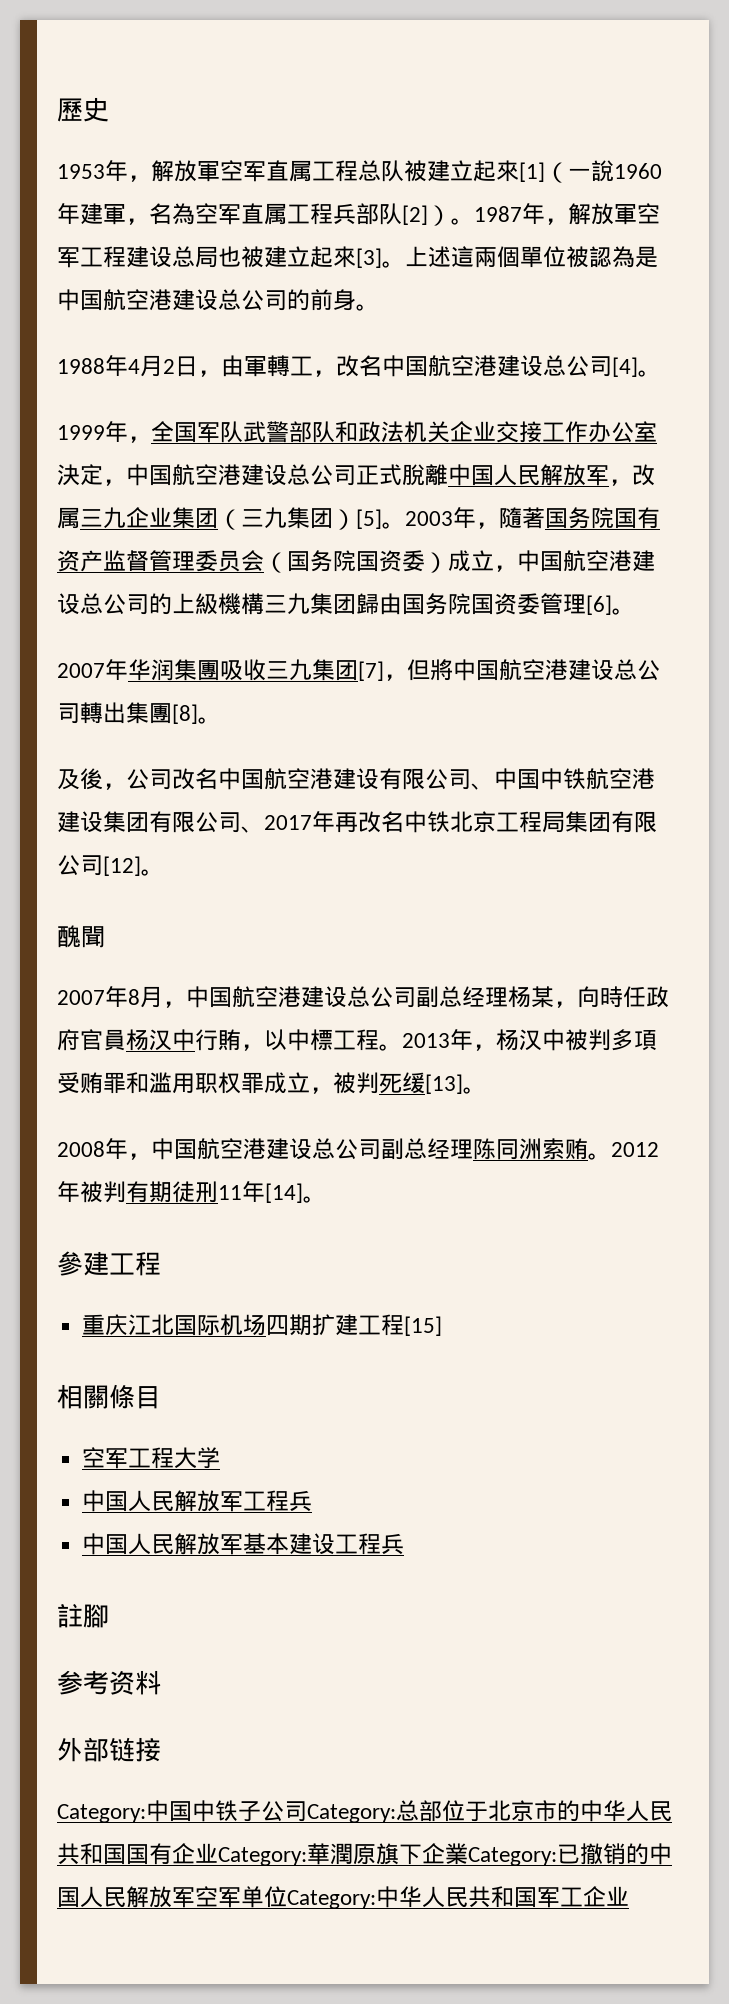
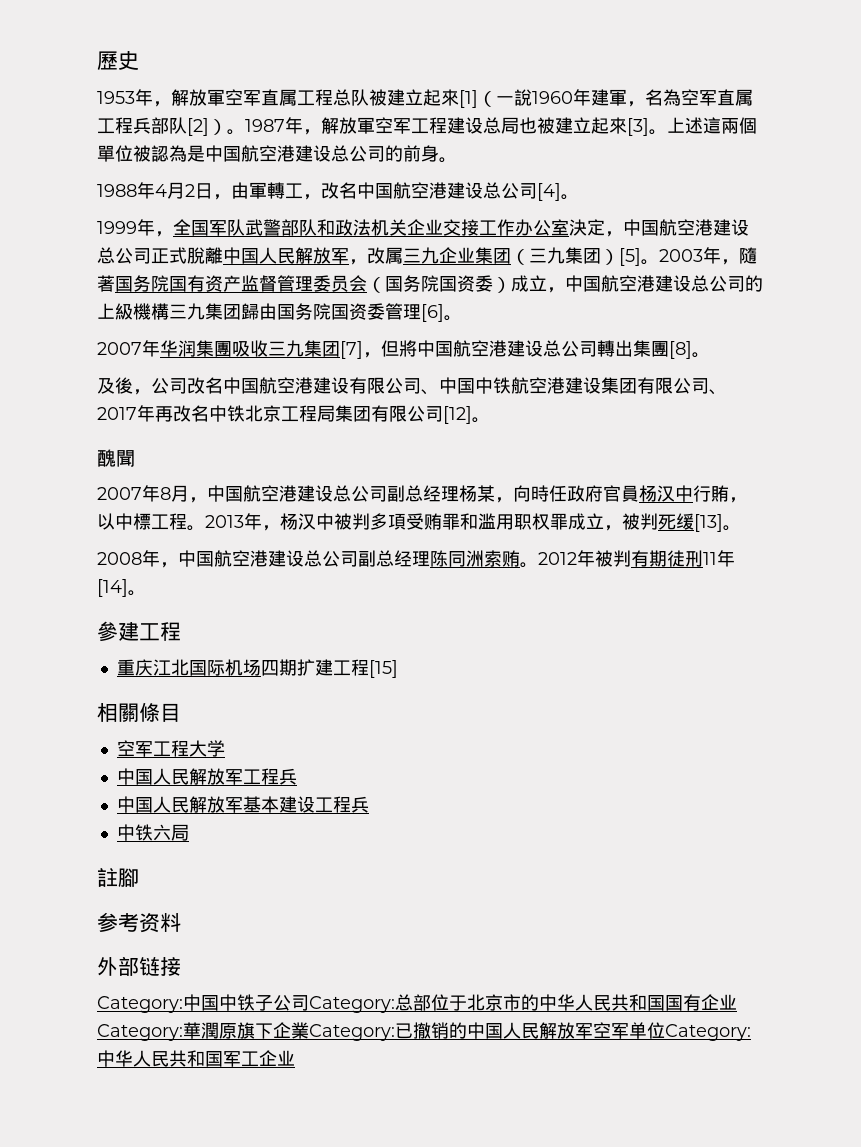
+ 中铁六局

